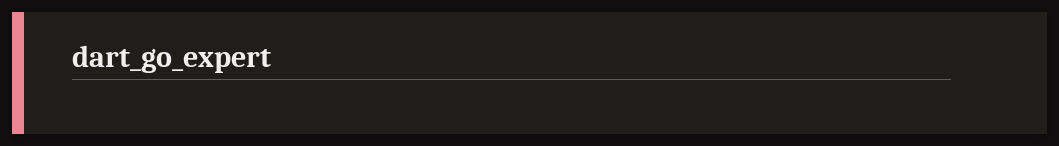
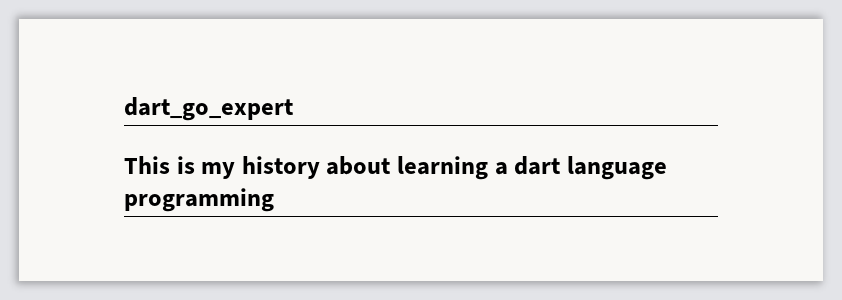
+ This is my history about learning a dart language programming

